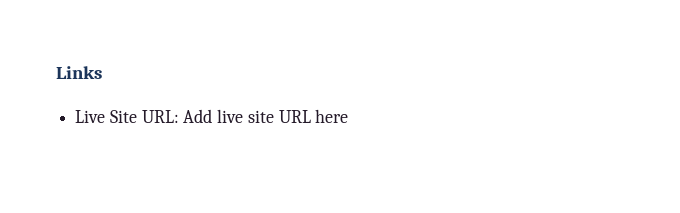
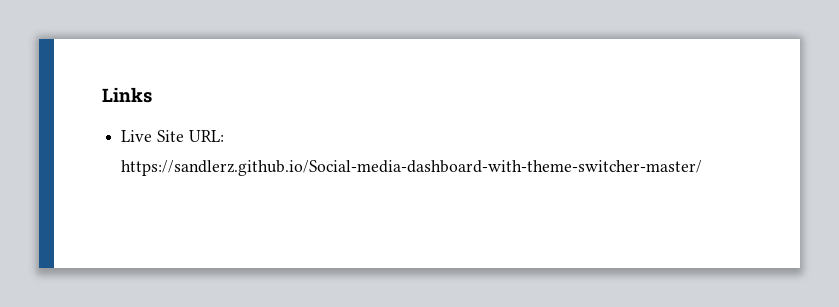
- Live Site URL: Add live site URL here
+ Live Site URL: https://sandlerz.github.io/Social-media-dashboard-with-theme-switcher-master/

